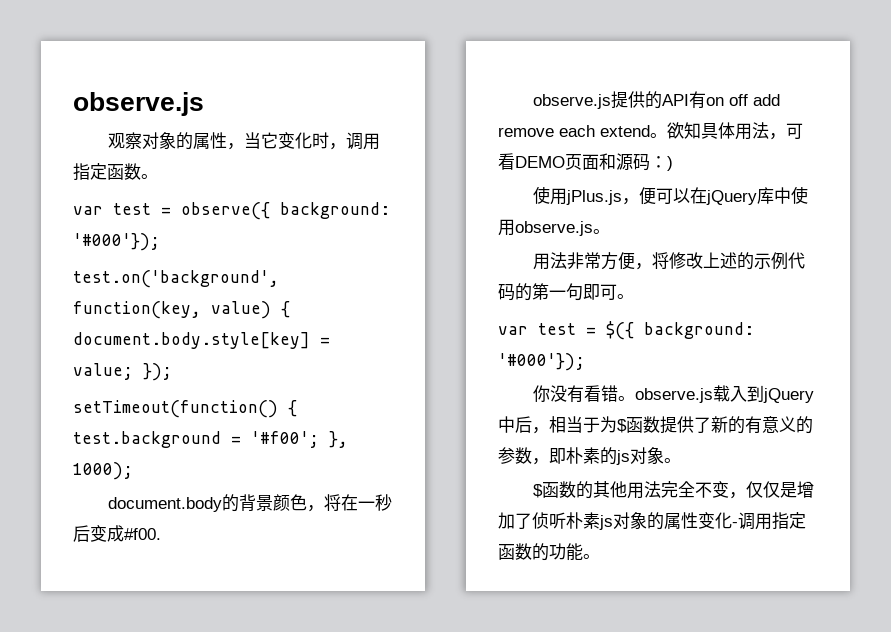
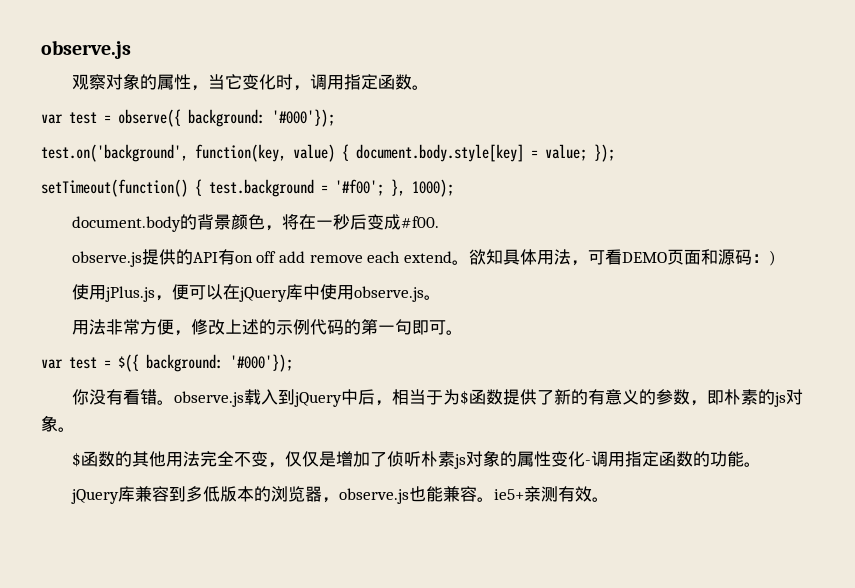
- 用法非常方便，将修改上述的示例代码的第一句即可。
+ 用法非常方便，修改上述的示例代码的第一句即可。
+ jQuery库兼容到多低版本的浏览器，observe.js也能兼容。ie5+亲测有效。

